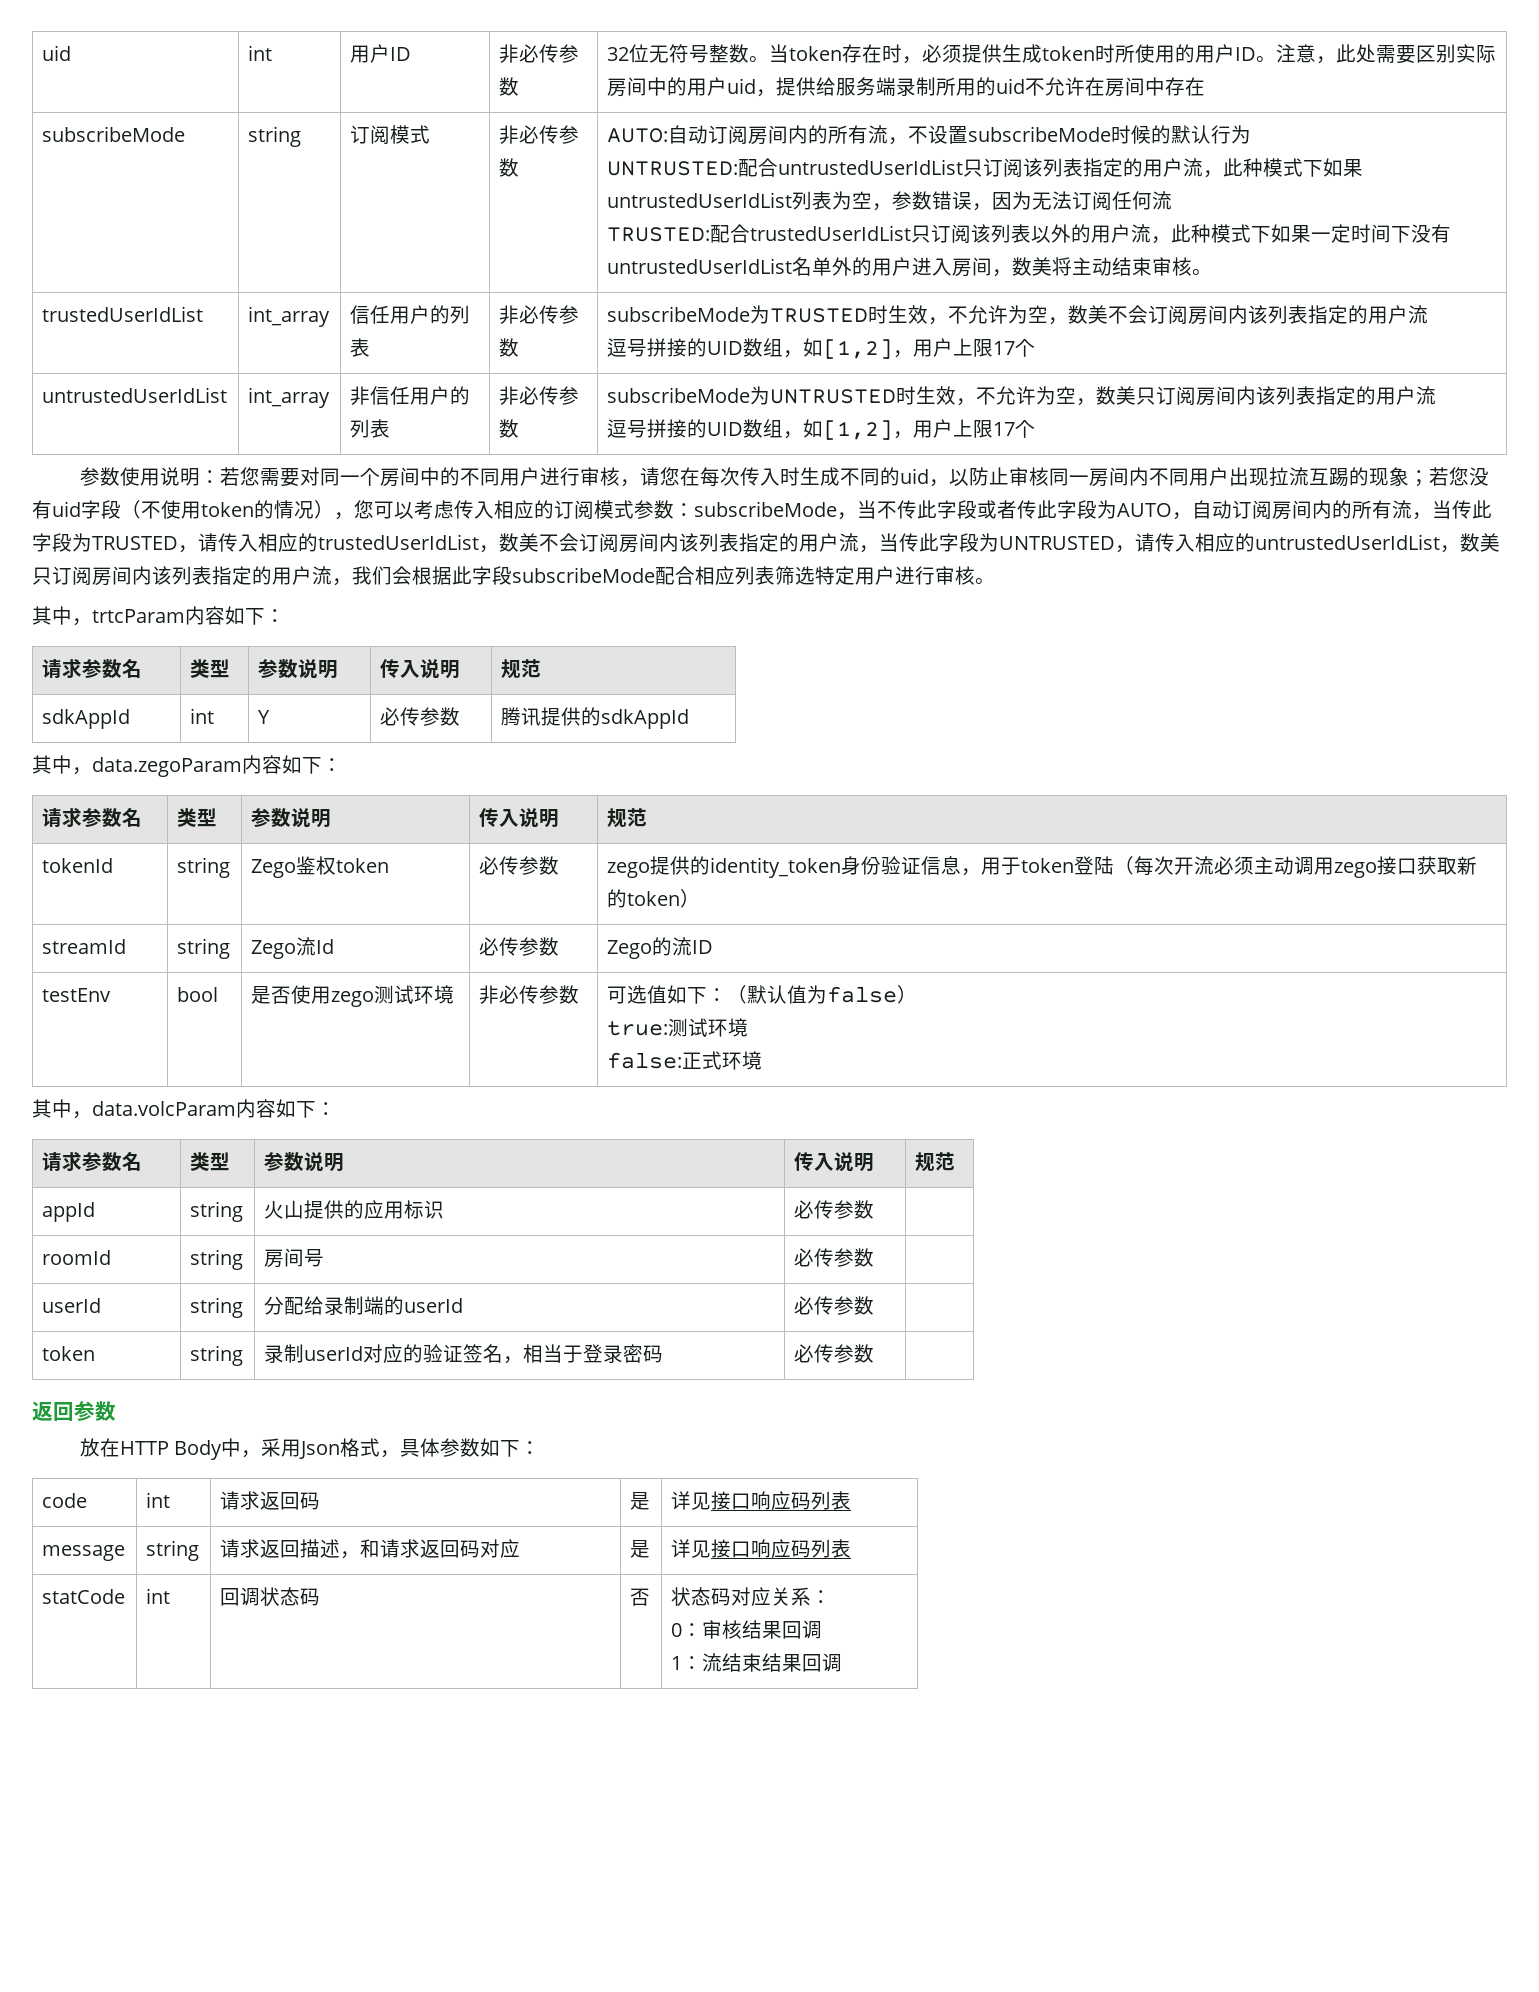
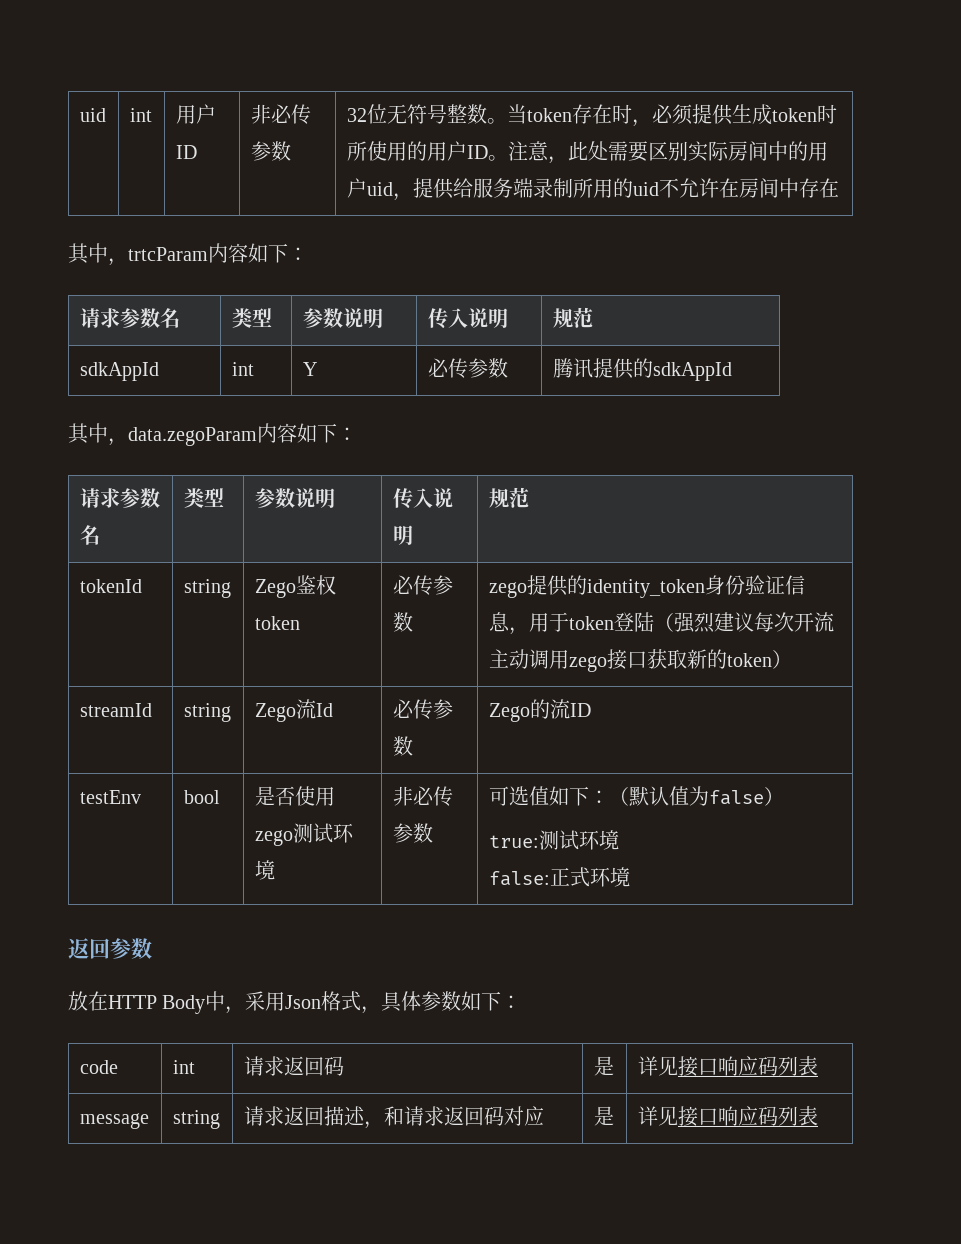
- subscribeMode | string | 订阅模式 | 非必传参数 | AUTO:自动订阅房间内的所有流，不设置subscribeMode时候的默认行为
- UNTRUSTED:配合untrustedUserIdList只订阅该列表指定的用户流，此种模式下如果untrustedUserIdList列表为空，参数错误，因为无法订阅任何流
- TRUSTED:配合trustedUserIdList只订阅该列表以外的用户流，此种模式下如果一定时间下没有untrustedUserIdList名单外的用户进入房间，数美将主动结束审核。
- trustedUserIdList | int_array | 信任用户的列表 | 非必传参数 | subscribeMode为TRUSTED时生效，不允许为空，数美不会订阅房间内该列表指定的用户流
- 逗号拼接的UID数组，如[1,2]，用户上限17个
- untrustedUserIdList | int_array | 非信任用户的列表 | 非必传参数 | subscribeMode为UNTRUSTED时生效，不允许为空，数美只订阅房间内该列表指定的用户流
- 逗号拼接的UID数组，如[1,2]，用户上限17个
- 参数使用说明：若您需要对同一个房间中的不同用户进行审核，请您在每次传入时生成不同的uid，以防止审核同一房间内不同用户出现拉流互踢的现象；若您没有uid字段（不使用token的情况），您可以考虑传入相应的订阅模式参数：subscribeMode，当不传此字段或者传此字段为AUTO，自动订阅房间内的所有流，当传此字段为TRUSTED，请传入相应的trustedUserIdList，数美不会订阅房间内该列表指定的用户流，当传此字段为UNTRUSTED，请传入相应的untrustedUserIdList，数美只订阅房间内该列表指定的用户流，我们会根据此字段subscribeMode配合相应列表筛选特定用户进行审核。
- tokenId | string | Zego鉴权token | 必传参数 | zego提供的identity_token身份验证信息，用于token登陆（每次开流必须主动调用zego接口获取新的token）
+ tokenId | string | Zego鉴权token | 必传参数 | zego提供的identity_token身份验证信息，用于token登陆（强烈建议每次开流主动调用zego接口获取新的token）
- 其中，data.volcParam内容如下：
- 请求参数名 | 类型 | 参数说明 | 传入说明 | 规范
- appId | string | 火山提供的应用标识 | 必传参数 |
- roomId | string | 房间号 | 必传参数 |
- userId | string | 分配给录制端的userId | 必传参数 |
- token | string | 录制userId对应的验证签名，相当于登录密码 | 必传参数 |
- statCode | int | 回调状态码 | 否 | 状态码对应关系：
- 0：审核结果回调
- 1：流结束结果回调

